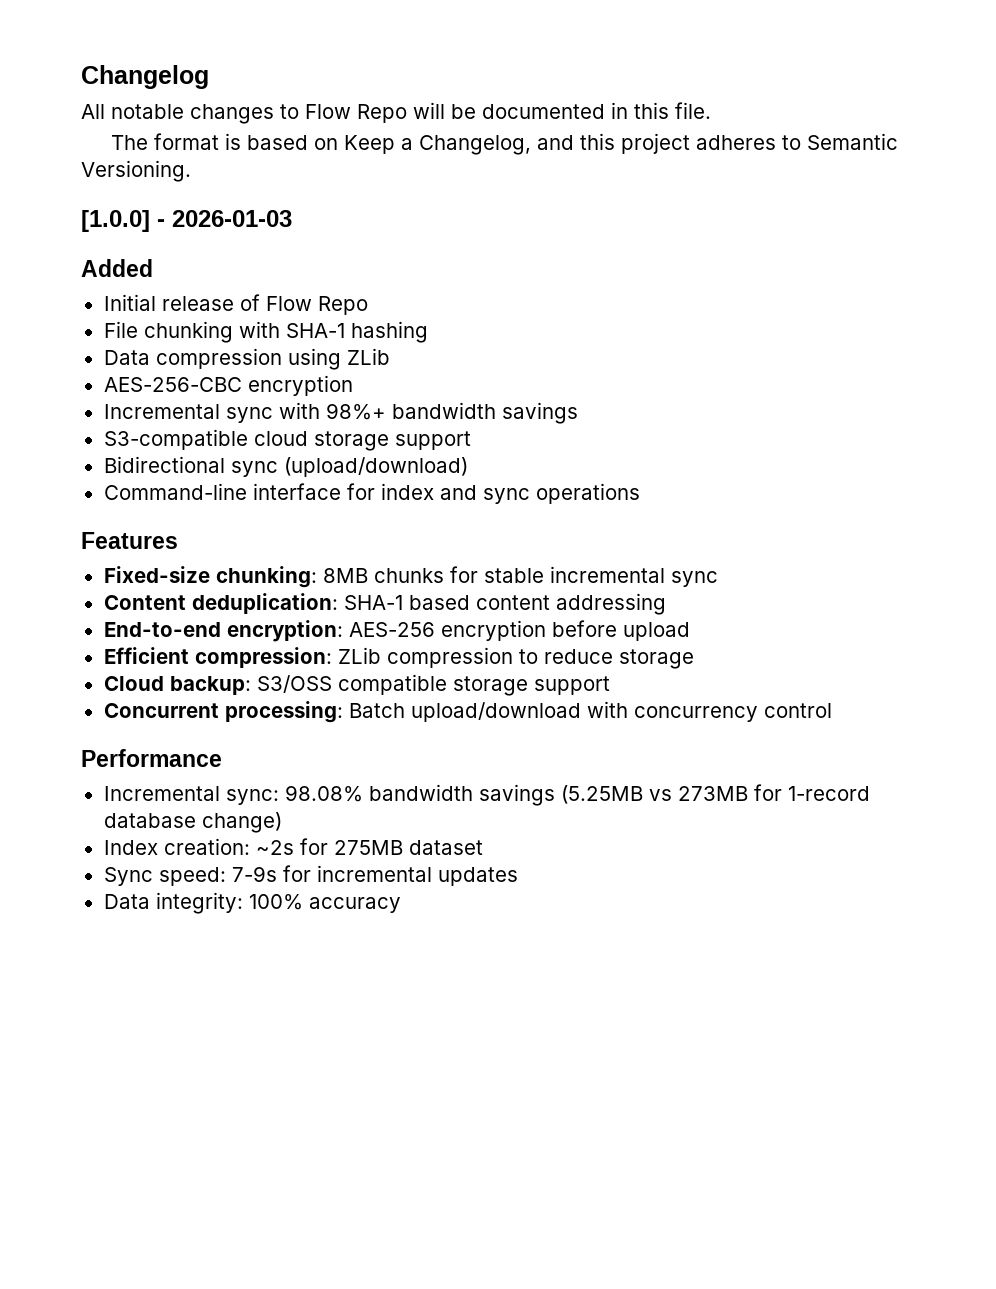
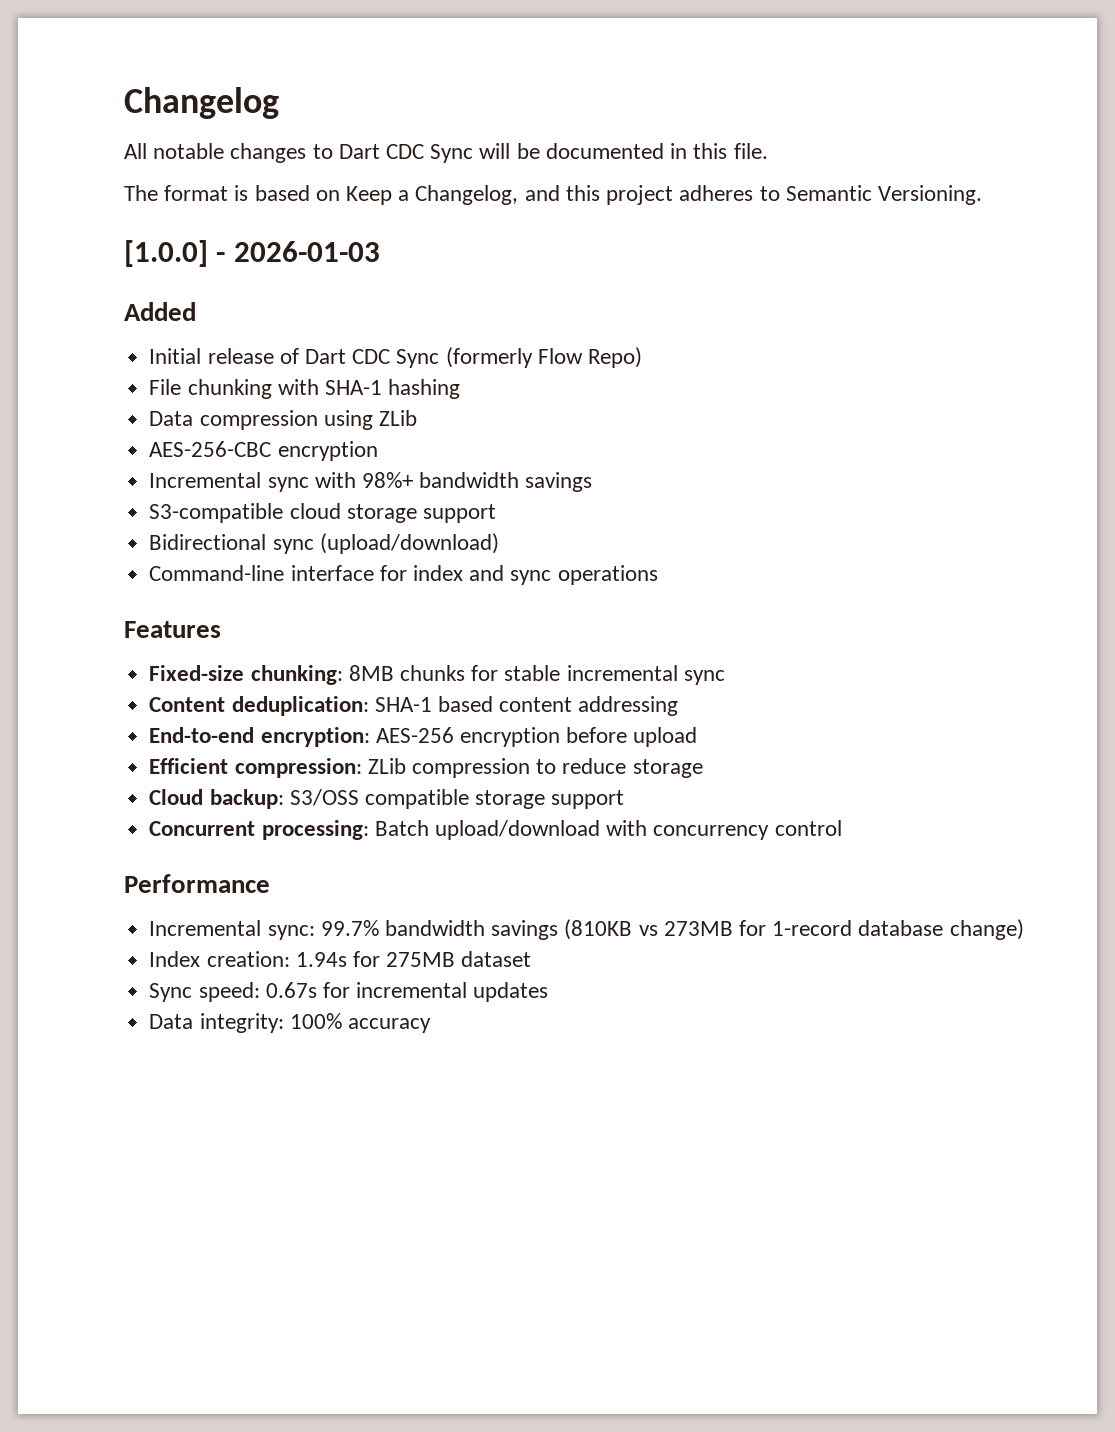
- All notable changes to Flow Repo will be documented in this file.
+ All notable changes to Dart CDC Sync will be documented in this file.
- Initial release of Flow Repo
+ Initial release of Dart CDC Sync (formerly Flow Repo)
- Incremental sync: 98.08% bandwidth savings (5.25MB vs 273MB for 1-record database change)
+ Incremental sync: 99.7% bandwidth savings (810KB vs 273MB for 1-record database change)
- Index creation: ~2s for 275MB dataset
+ Index creation: 1.94s for 275MB dataset
- Sync speed: 7-9s for incremental updates
+ Sync speed: 0.67s for incremental updates

